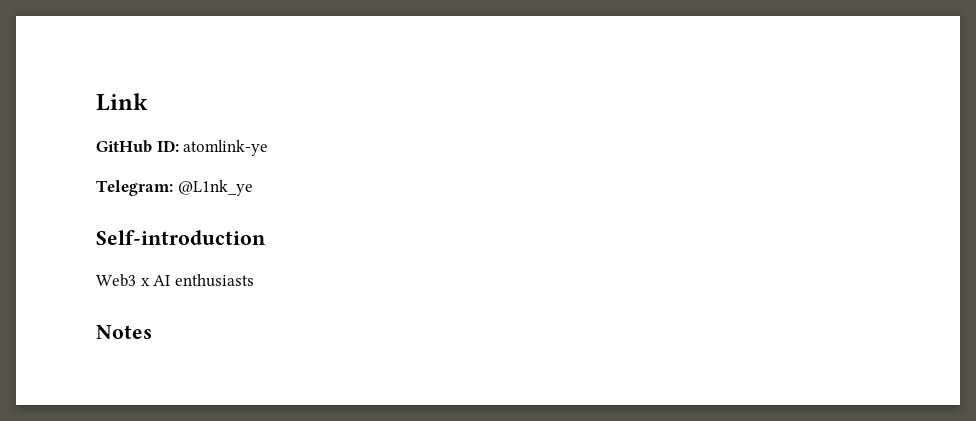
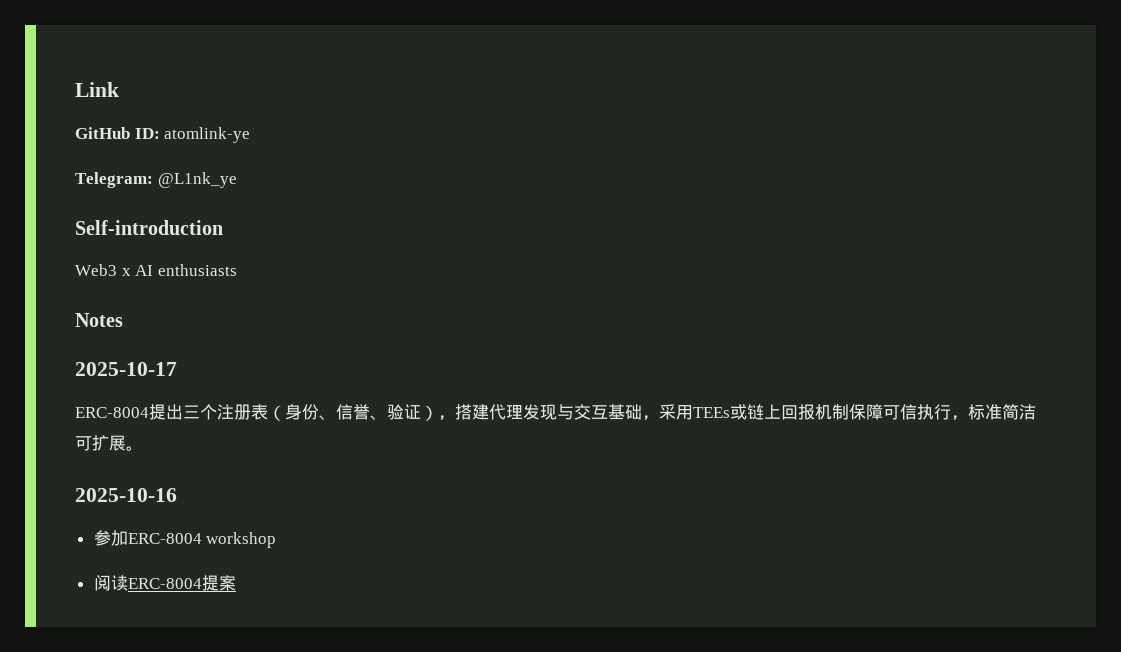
+ 2025-10-17
+ ERC-8004提出三个注册表（身份、信誉、验证），搭建代理发现与交互基础，采用TEEs或链上回报机制保障可信执行，标准简洁可扩展。
+ 2025-10-16
+ 参加ERC-8004 workshop
+ 阅读ERC-8004提案

